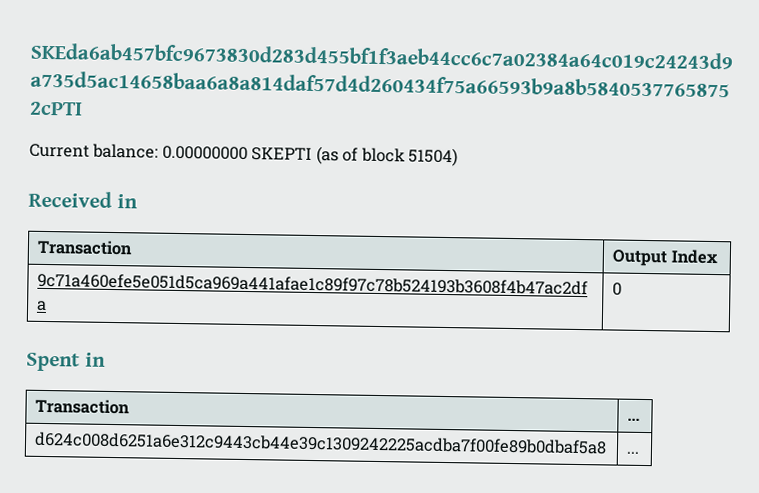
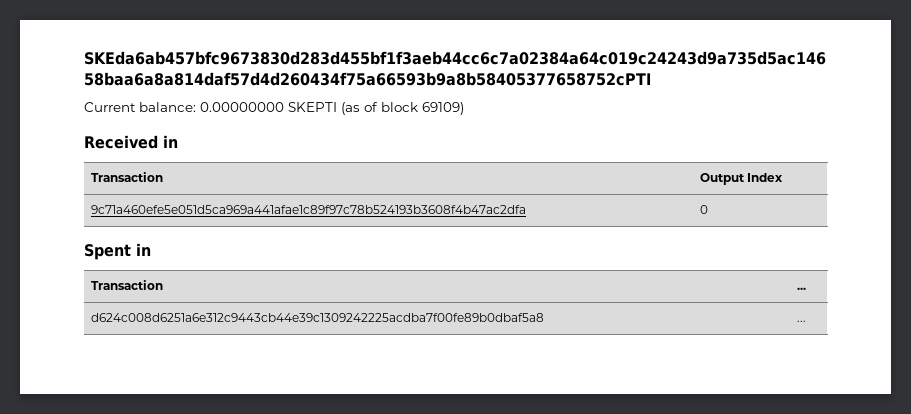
- Current balance: 0.00000000 SKEPTI (as of block 51504)
+ Current balance: 0.00000000 SKEPTI (as of block 69109)

